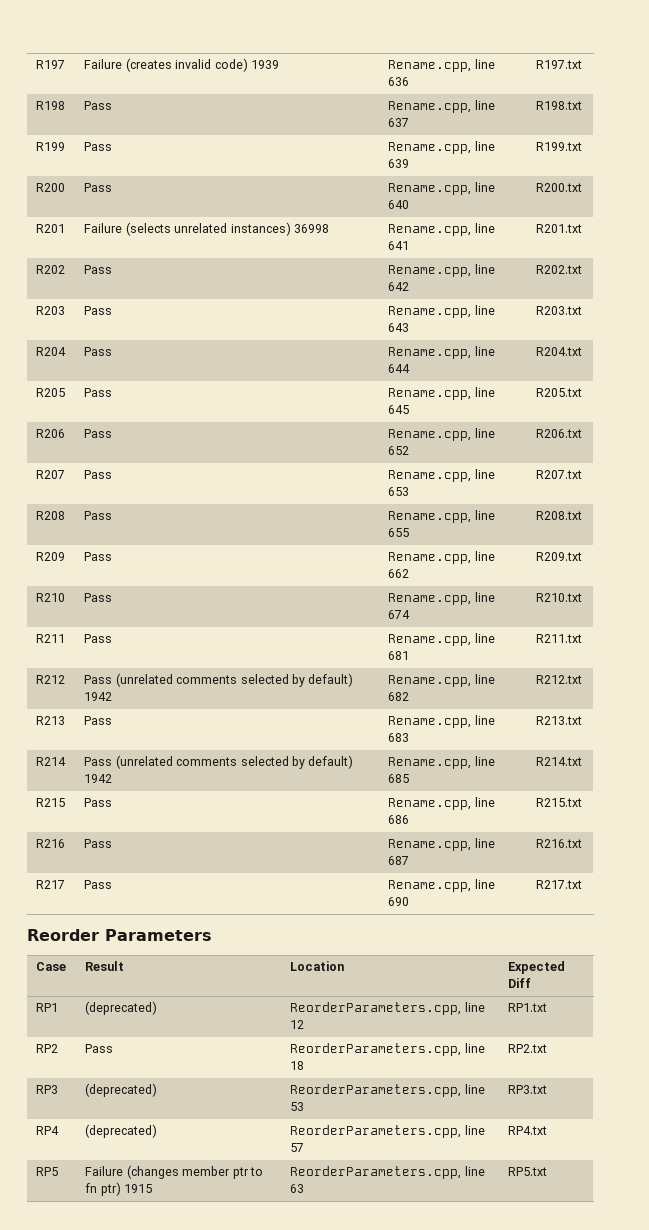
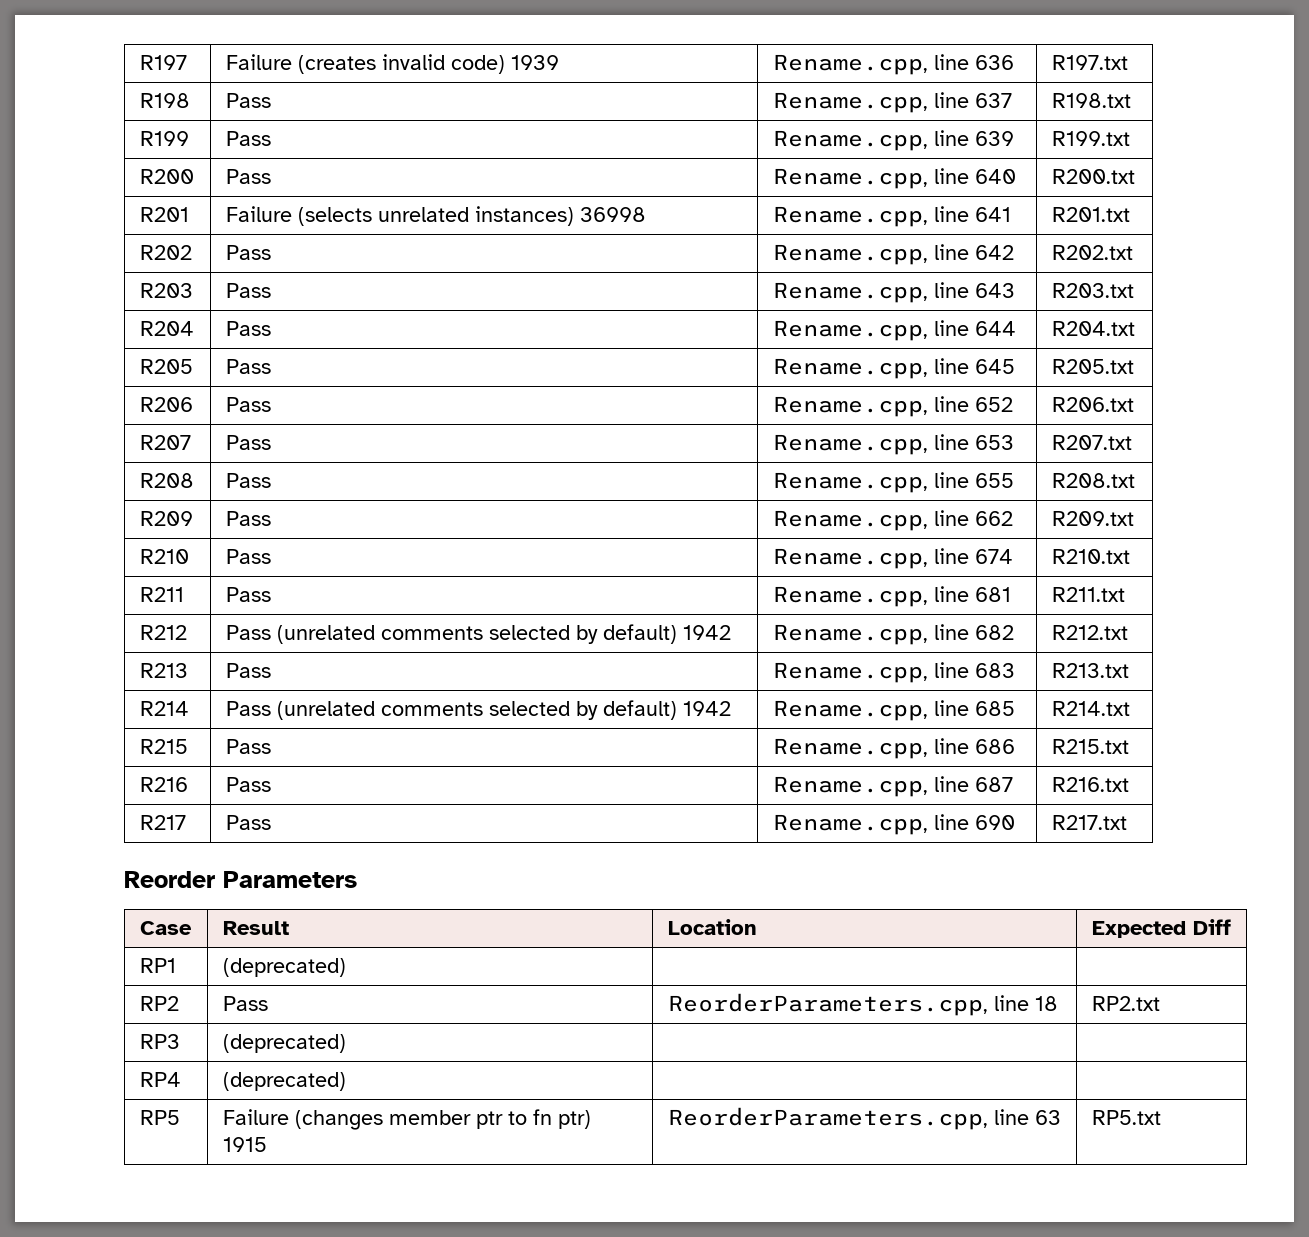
- RP1 | (deprecated) | ReorderParameters.cpp, line 12 | RP1.txt
+ RP1 | (deprecated) | |
- RP3 | (deprecated) | ReorderParameters.cpp, line 53 | RP3.txt
- RP4 | (deprecated) | ReorderParameters.cpp, line 57 | RP4.txt
+ RP3 | (deprecated) | |
+ RP4 | (deprecated) | |

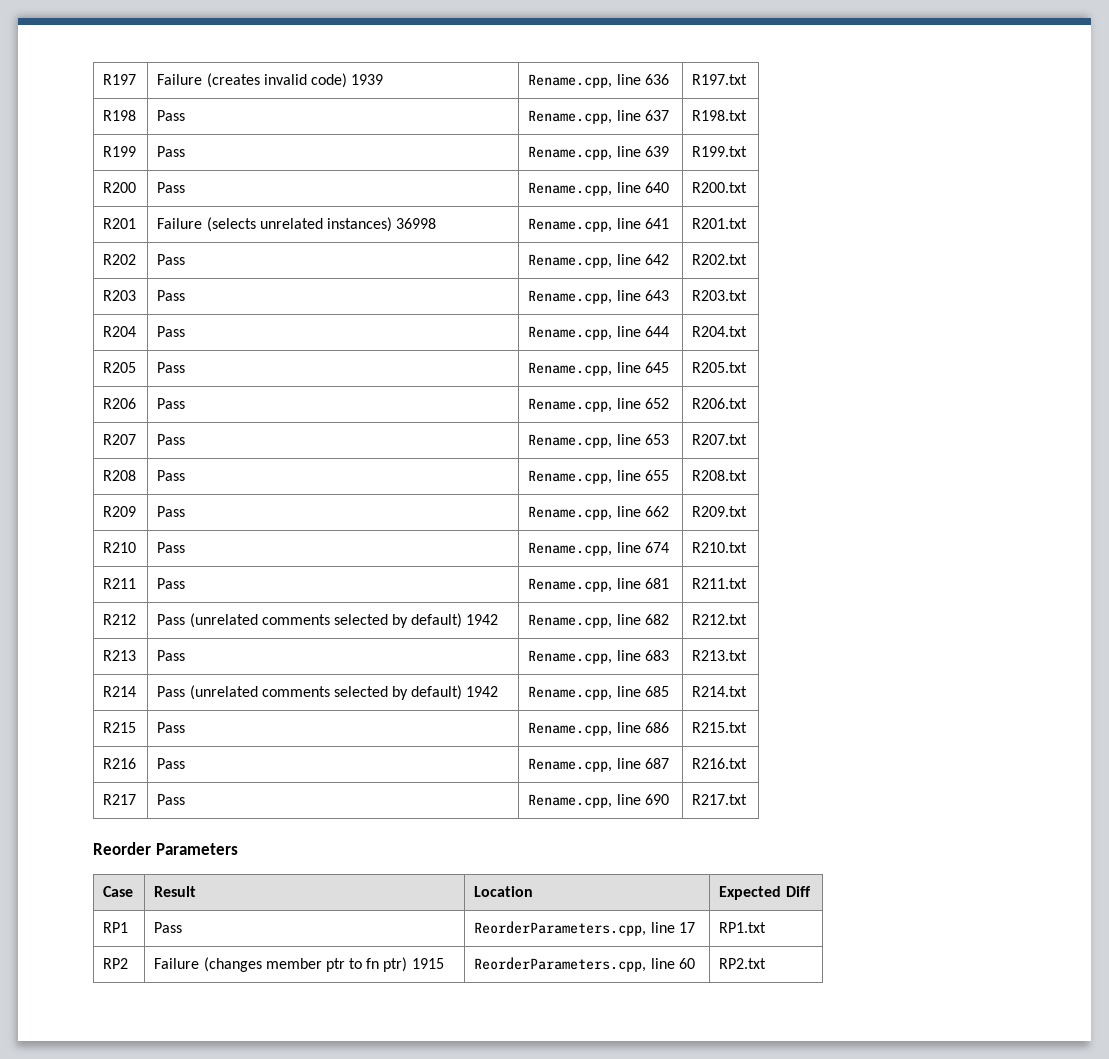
- RP1 | (deprecated) | |
- RP2 | Pass | ReorderParameters.cpp, line 18 | RP2.txt
- RP3 | (deprecated) | |
- RP4 | (deprecated) | |
- RP5 | Failure (changes member ptr to fn ptr) 1915 | ReorderParameters.cpp, line 63 | RP5.txt
+ RP1 | Pass | ReorderParameters.cpp, line 17 | RP1.txt
+ RP2 | Failure (changes member ptr to fn ptr) 1915 | ReorderParameters.cpp, line 60 | RP2.txt

